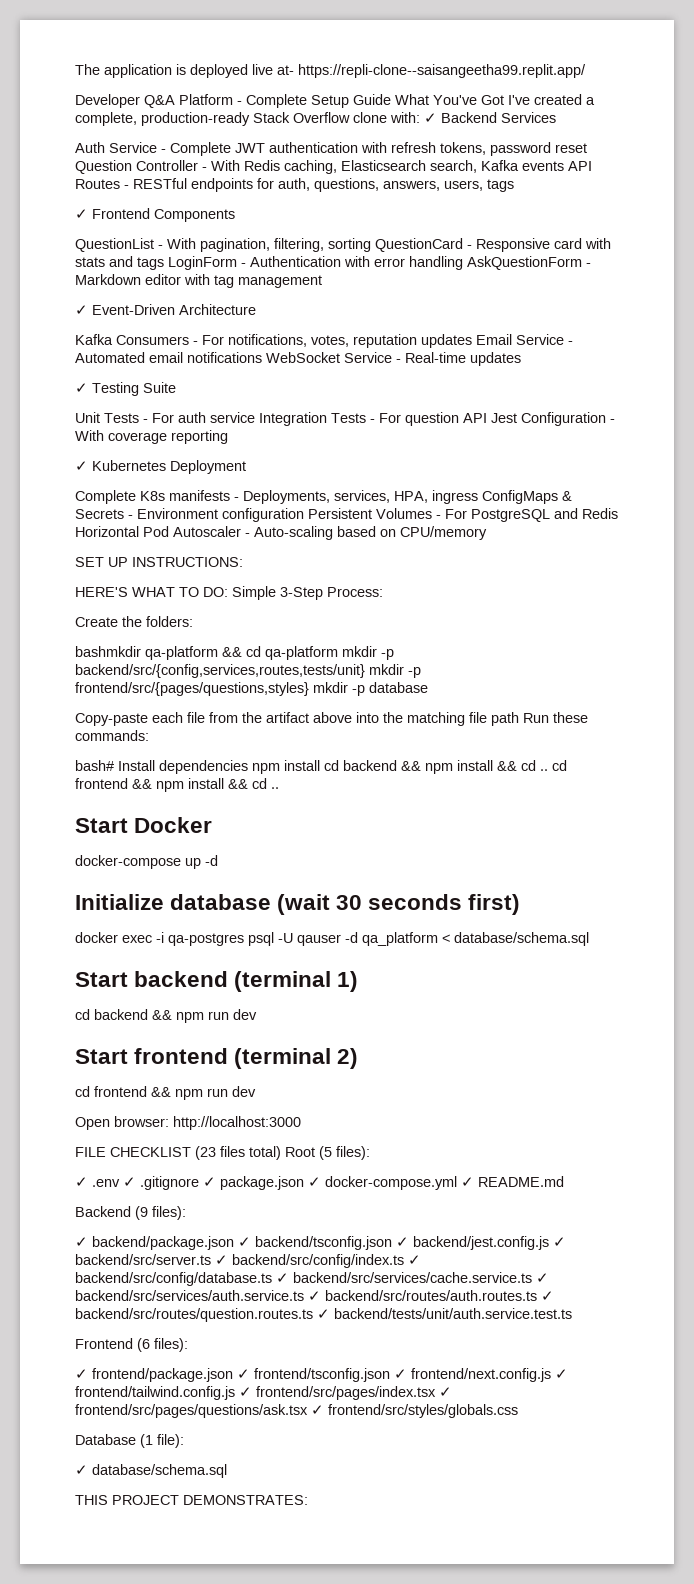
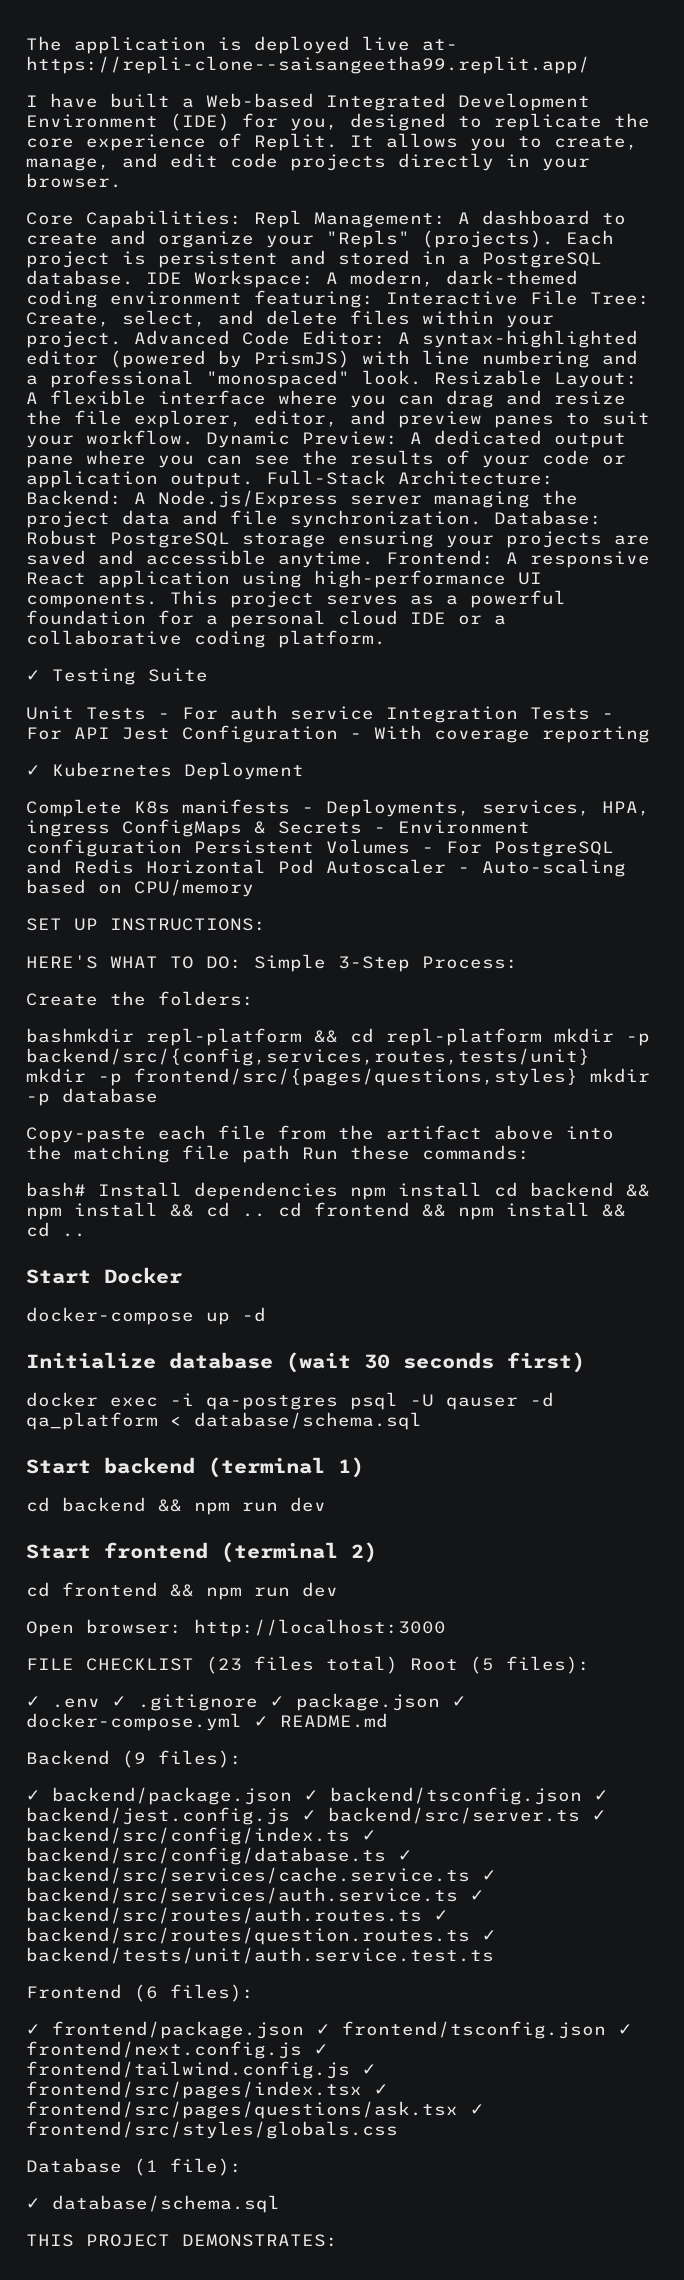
- Developer Q&A Platform - Complete Setup Guide What You've Got I've created a complete, production-ready Stack Overflow clone with: ✓ Backend Services
- Auth Service - Complete JWT authentication with refresh tokens, password reset Question Controller - With Redis caching, Elasticsearch search, Kafka events API Routes - RESTful endpoints for auth, questions, answers, users, tags
- ✓ Frontend Components
- QuestionList - With pagination, filtering, sorting QuestionCard - Responsive card with stats and tags LoginForm - Authentication with error handling AskQuestionForm - Markdown editor with tag management
- ✓ Event-Driven Architecture
- Kafka Consumers - For notifications, votes, reputation updates Email Service - Automated email notifications WebSocket Service - Real-time updates
+ I have built a Web-based Integrated Development Environment (IDE) for you, designed to replicate the core experience of Replit. It allows you to create, manage, and edit code projects directly in your browser.
+ Core Capabilities: Repl Management: A dashboard to create and organize your "Repls" (projects). Each project is persistent and stored in a PostgreSQL database. IDE Workspace: A modern, dark-themed coding environment featuring: Interactive File Tree: Create, select, and delete files within your project. Advanced Code Editor: A syntax-highlighted editor (powered by PrismJS) with line numbering and a professional "monospaced" look. Resizable Layout: A flexible interface where you can drag and resize the file explorer, editor, and preview panes to suit your workflow. Dynamic Preview: A dedicated output pane where you can see the results of your code or application output. Full-Stack Architecture: Backend: A Node.js/Express server managing the project data and file synchronization. Database: Robust PostgreSQL storage ensuring your projects are saved and accessible anytime. Frontend: A responsive React application using high-performance UI components. This project serves as a powerful foundation for a personal cloud IDE or a collaborative coding platform.
- Unit Tests - For auth service Integration Tests - For question API Jest Configuration - With coverage reporting
+ Unit Tests - For auth service Integration Tests - For API Jest Configuration - With coverage reporting
- bashmkdir qa-platform && cd qa-platform mkdir -p backend/src/{config,services,routes,tests/unit} mkdir -p frontend/src/{pages/questions,styles} mkdir -p database
+ bashmkdir repl-platform && cd repl-platform mkdir -p backend/src/{config,services,routes,tests/unit} mkdir -p frontend/src/{pages/questions,styles} mkdir -p database

